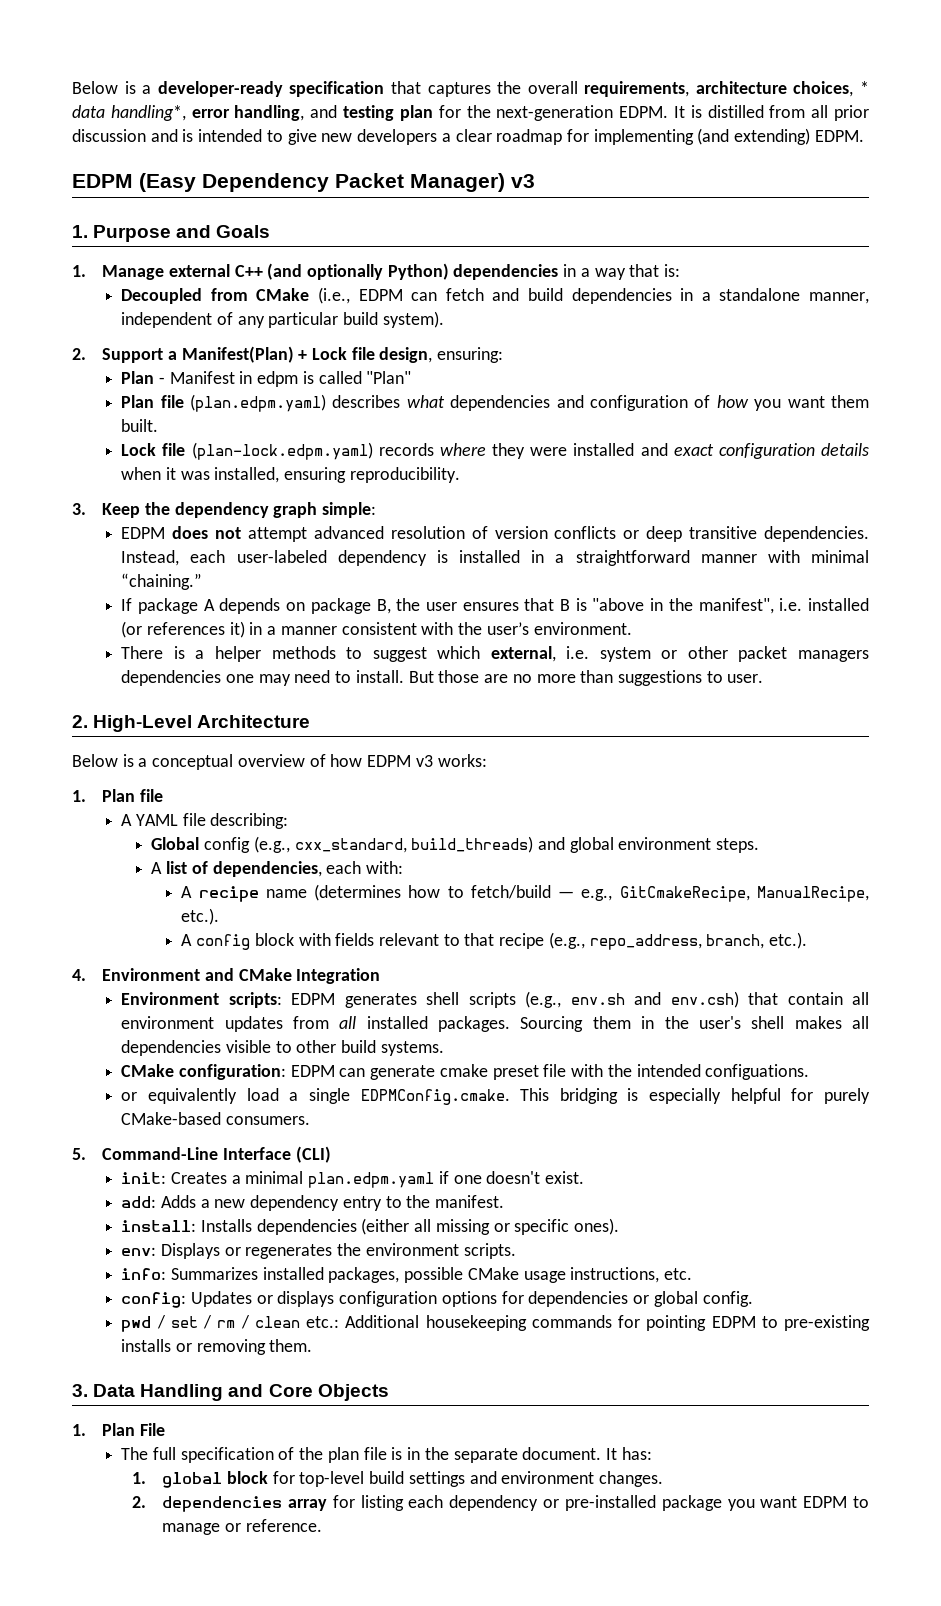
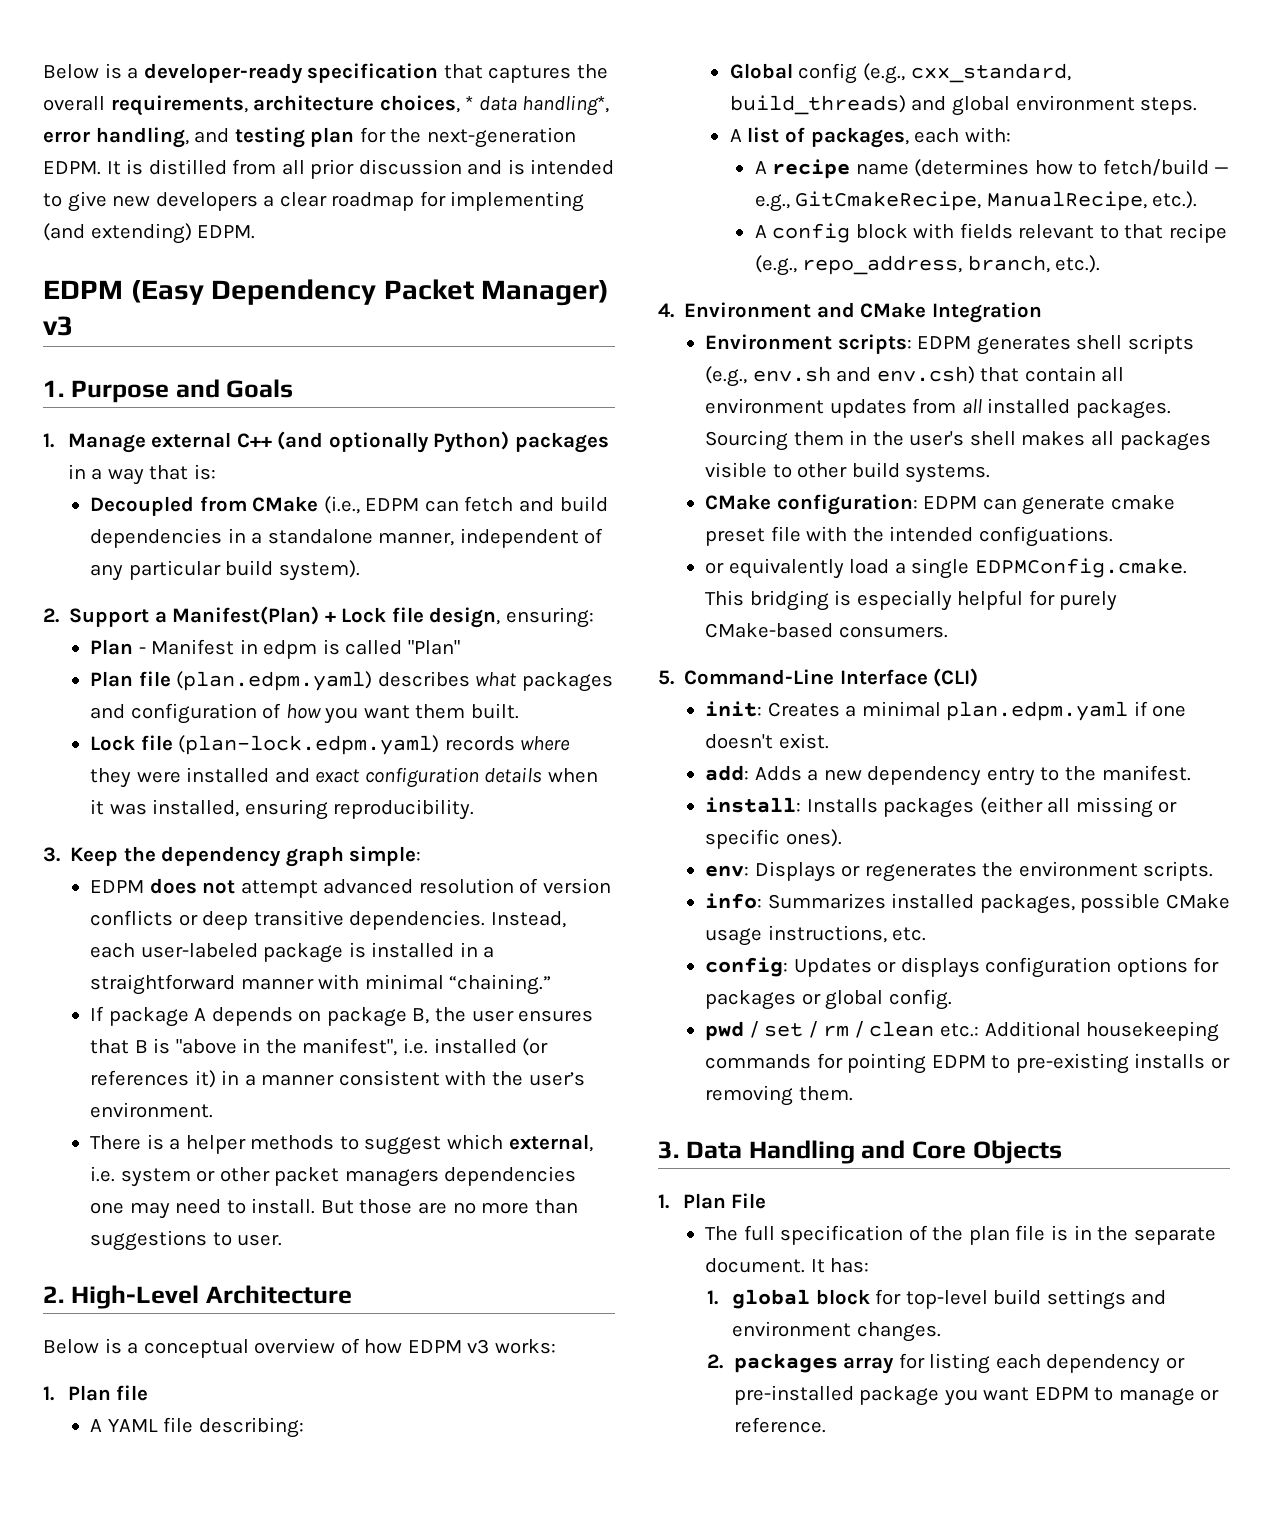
- 1. Manage external C++ (and optionally Python) dependencies in a way that is:
+ 1. Manage external C++ (and optionally Python) packages in a way that is:
- Plan file (plan.edpm.yaml) describes what dependencies and configuration of how you want them built.
+ Plan file (plan.edpm.yaml) describes what packages and configuration of how you want them built.
- Instead, each user-labeled dependency is installed in a straightforward manner with minimal “chaining.”
+ Instead, each user-labeled package is installed in a straightforward manner with minimal “chaining.”
- A list of dependencies, each with:
+ A list of packages, each with:
- Sourcing them in the user's shell makes all dependencies visible to other build systems.
+ Sourcing them in the user's shell makes all packages visible to other build systems.
- install: Installs dependencies (either all missing or specific ones).
+ install: Installs packages (either all missing or specific ones).
- config: Updates or displays configuration options for dependencies or global config.
+ config: Updates or displays configuration options for packages or global config.
- 2. dependencies array for listing each dependency or pre-installed package you want EDPM to manage or reference.
+ 2. packages array for listing each dependency or pre-installed package you want EDPM to manage or reference.

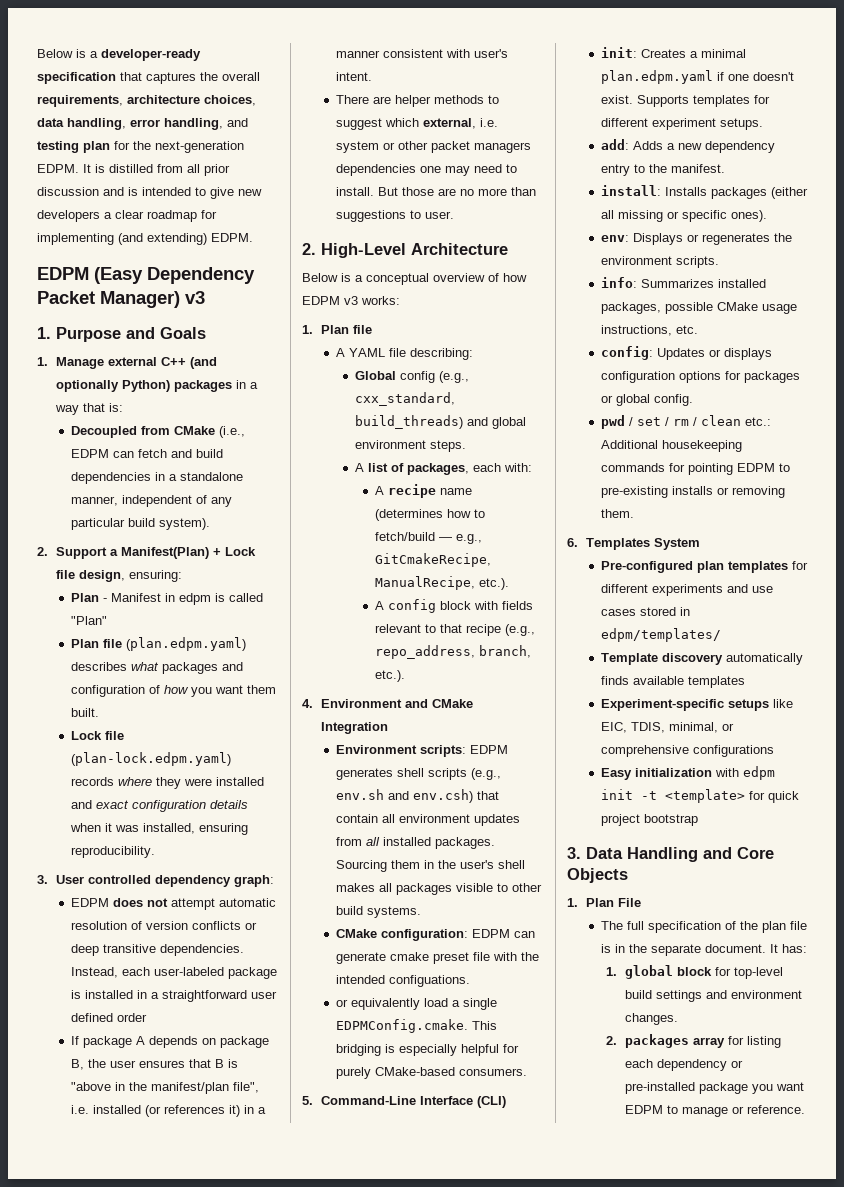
- Below is a developer-ready specification that captures the overall requirements, architecture choices, * data handling*, error handling, and testing plan for the next-generation EDPM.
+ Below is a developer-ready specification that captures the overall requirements, architecture choices, data handling, error handling, and testing plan for the next-generation EDPM.
- 3. Keep the dependency graph simple:
+ 3. User controlled dependency graph:
- EDPM does not attempt advanced resolution of version conflicts or deep transitive dependencies.
+ EDPM does not attempt automatic resolution of version conflicts or deep transitive dependencies.
- Instead, each user-labeled package is installed in a straightforward manner with minimal “chaining.”
+ Instead, each user-labeled package is installed in a straightforward user defined order
- If package A depends on package B, the user ensures that B is "above in the manifest", i.e. installed (or references it) in a manner consistent with the user’s environment.
+ If package A depends on package B, the user ensures that B is "above in the manifest/plan file", i.e. installed (or references it) in a manner consistent with user's intent.
- There is a helper methods to suggest which external, i.e. system or other packet managers dependencies one may need to install.
+ There are helper methods to suggest which external, i.e. system or other packet managers dependencies one may need to install.
+ Supports templates for different experiment setups.
+ 6. Templates System
+ Pre-configured plan templates for different experiments and use cases stored in edpm/templates/
+ Template discovery automatically finds available templates
+ Experiment-specific setups like EIC, TDIS, minimal, or comprehensive configurations
+ Easy initialization with edpm init -t <template> for quick project bootstrap

